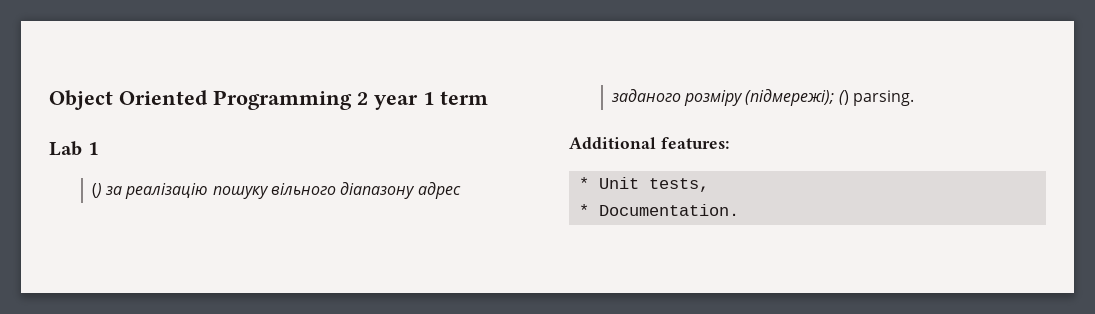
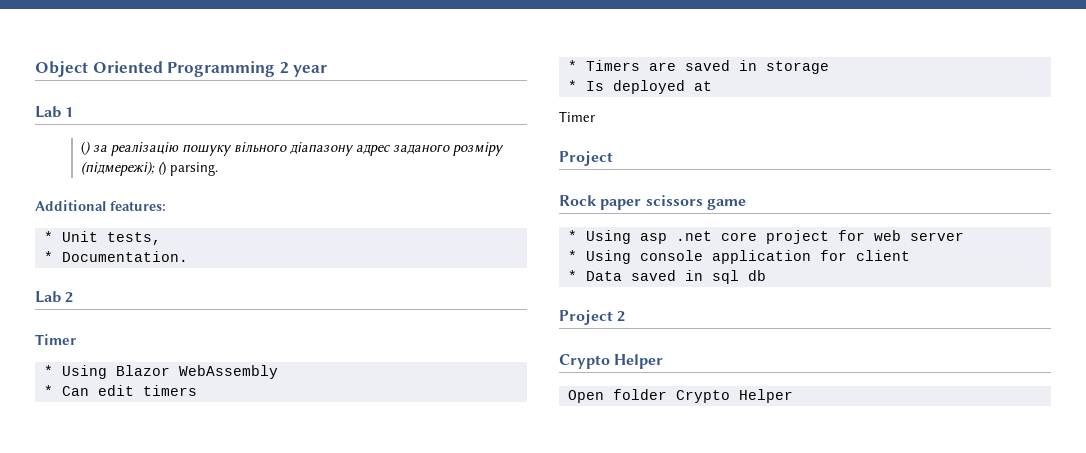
- Object Oriented Programming 2 year 1 term
+ Object Oriented Programming 2 year
+ Lab 2
+ Timer
+ * Using Blazor WebAssembly
+ * Can edit timers
+ * Timers are saved in storage
+ * Is deployed at
+ Timer
+ Project
+ Rock paper scissors game
+ * Using asp .net core project for web server
+ * Using console application for client
+ * Data saved in sql db
+ Project 2
+ Crypto Helper
+ Open folder Crypto Helper

